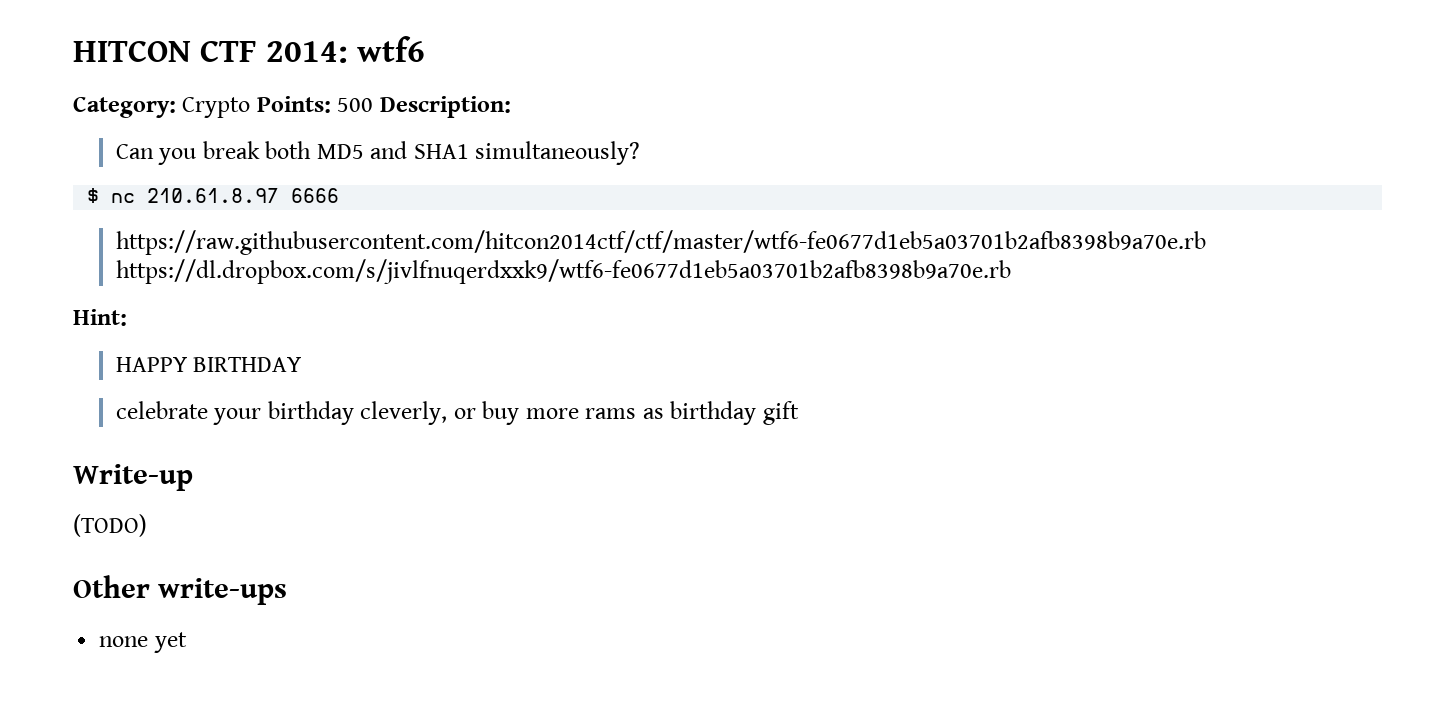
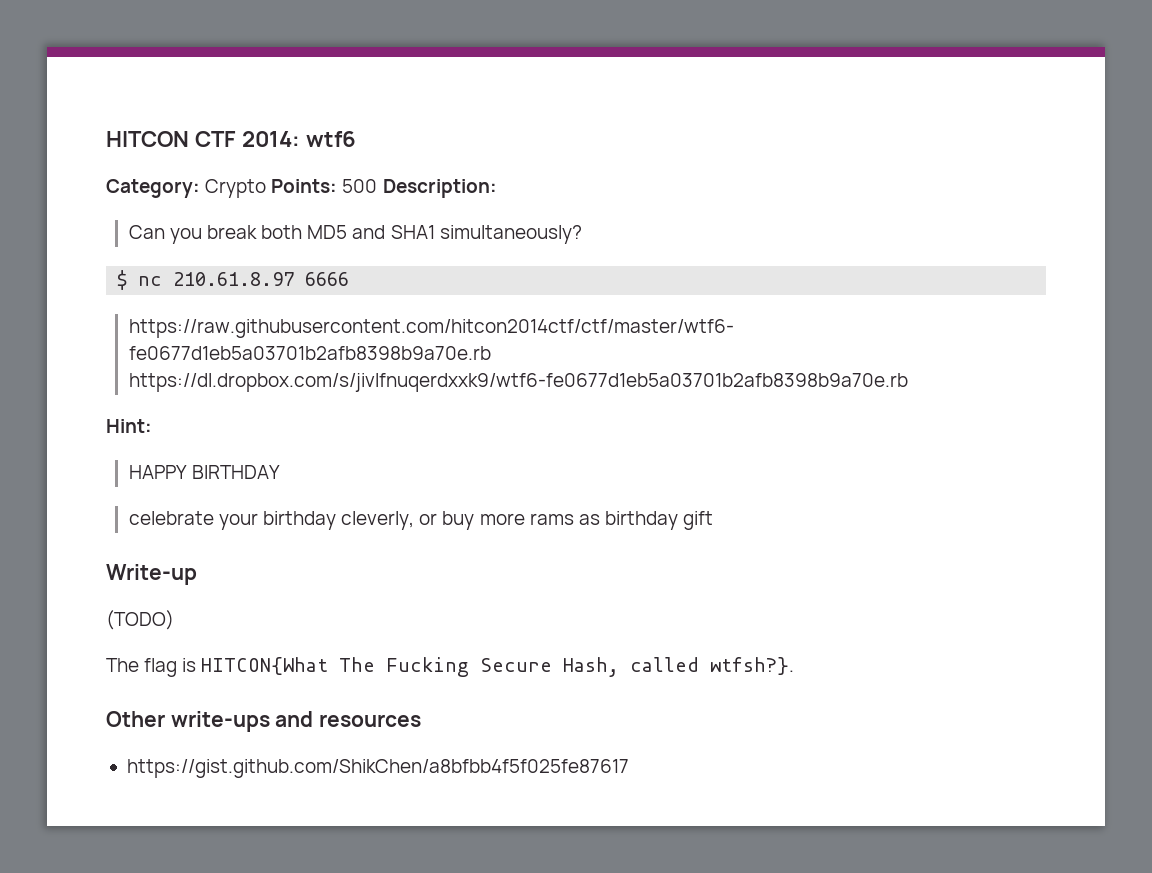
+ The flag is HITCON{What The Fucking Secure Hash, called wtfsh?}.
- Other write-ups
- none yet
+ Other write-ups and resources
+ https://gist.github.com/ShikChen/a8bfbb4f5f025fe87617

